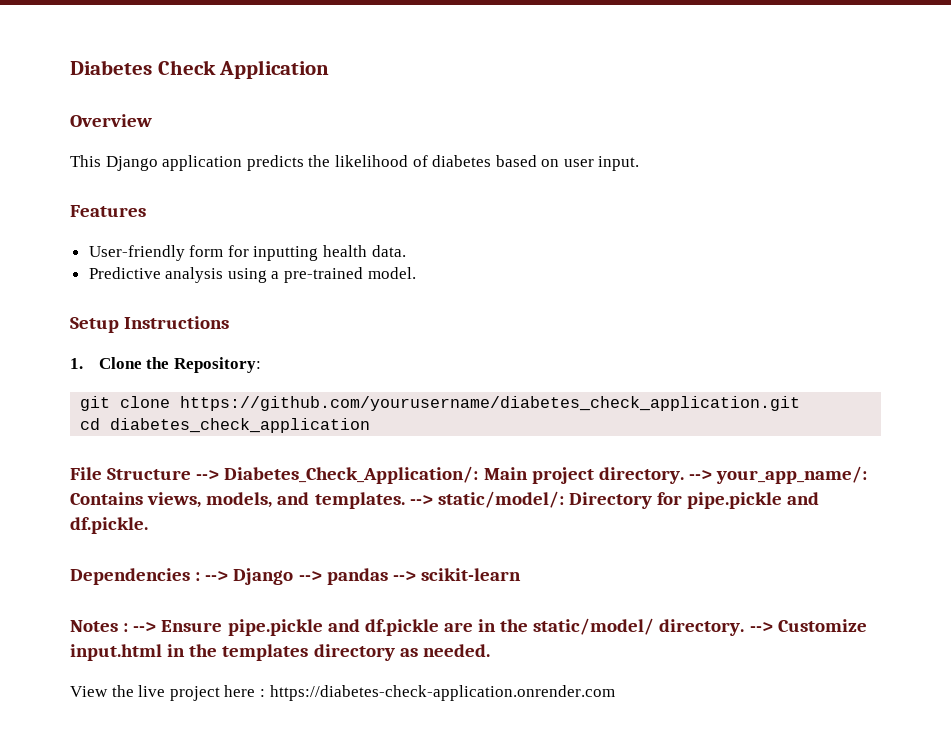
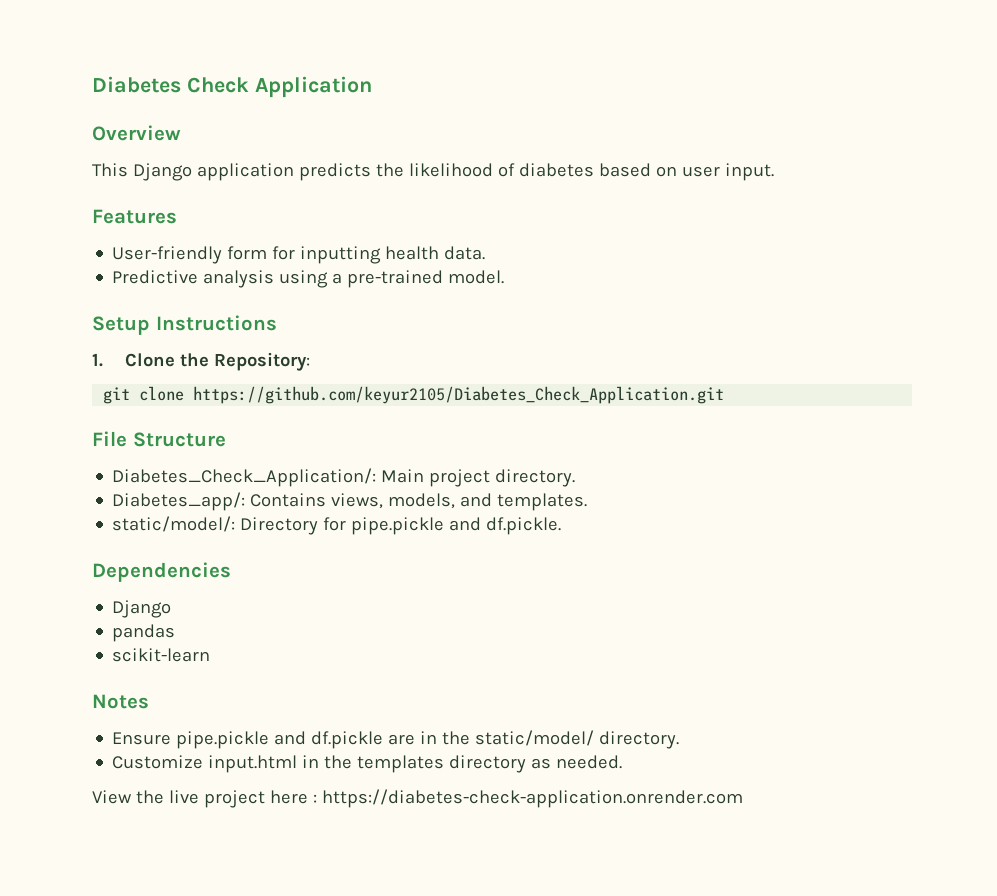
- git clone https://github.com/yourusername/diabetes_check_application.git
- cd diabetes_check_application
+ git clone https://github.com/keyur2105/Diabetes_Check_Application.git
- File Structure --> Diabetes_Check_Application/: Main project directory. --> your_app_name/: Contains views, models, and templates. --> static/model/: Directory for pipe.pickle and df.pickle.
+ File Structure
+ Diabetes_Check_Application/: Main project directory.
+ Diabetes_app/: Contains views, models, and templates.
+ static/model/: Directory for pipe.pickle and df.pickle.
- Dependencies : --> Django --> pandas --> scikit-learn
+ Dependencies
+ Django
+ pandas
+ scikit-learn
- Notes : --> Ensure pipe.pickle and df.pickle are in the static/model/ directory. --> Customize input.html in the templates directory as needed.
+ Notes
+ Ensure pipe.pickle and df.pickle are in the static/model/ directory.
+ Customize input.html in the templates directory as needed.

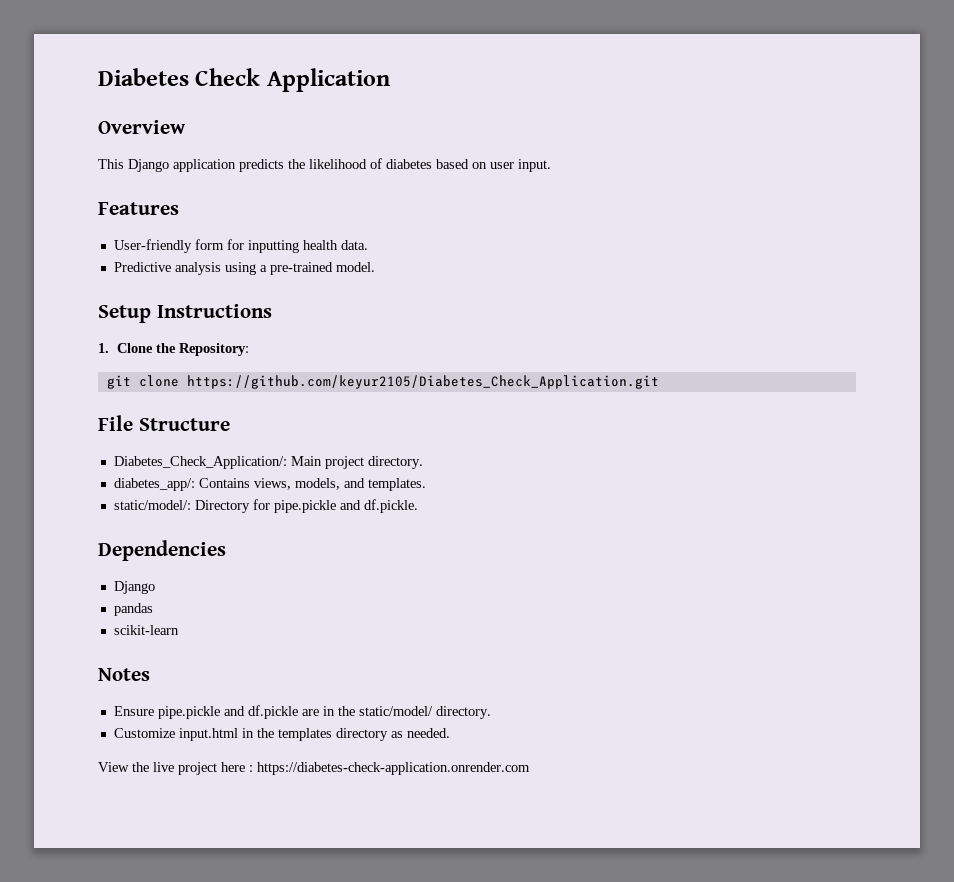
- Diabetes_app/: Contains views, models, and templates.
+ diabetes_app/: Contains views, models, and templates.

